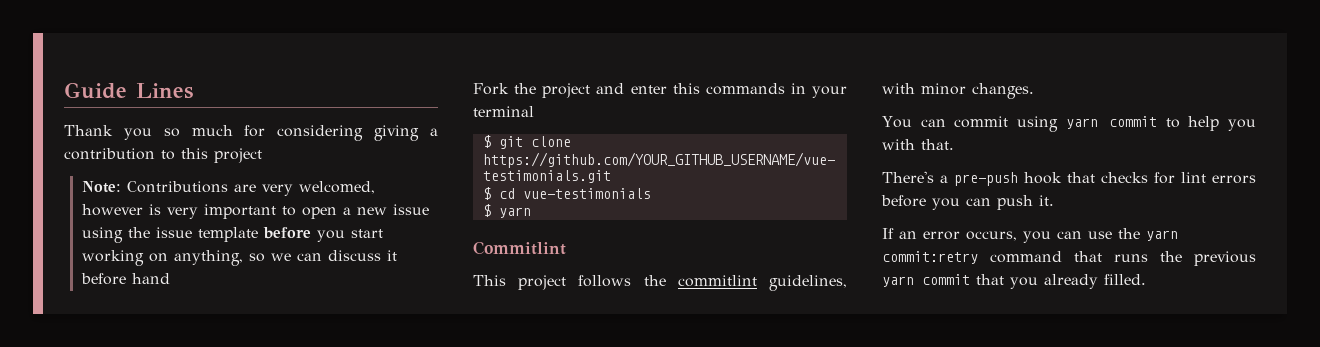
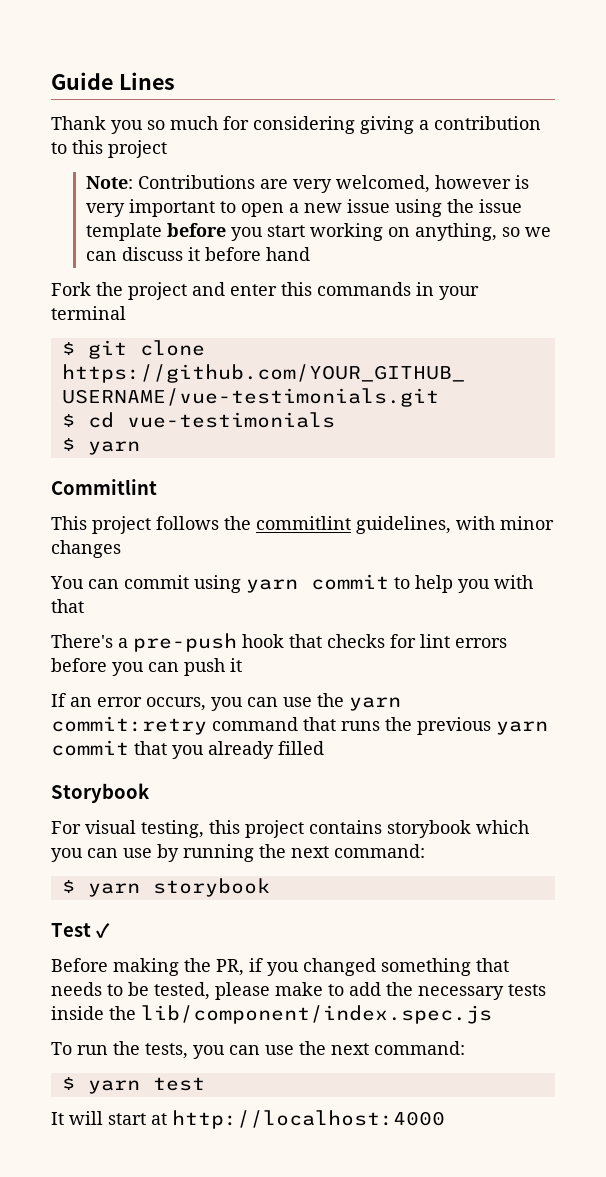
- This project follows the commitlint guidelines, with minor changes.
+ This project follows the commitlint guidelines, with minor changes
- You can commit using yarn commit to help you with that.
+ You can commit using yarn commit to help you with that
- There's a pre-push hook that checks for lint errors before you can push it.
+ There's a pre-push hook that checks for lint errors before you can push it
- If an error occurs, you can use the yarn commit:retry command that runs the previous yarn commit that you already filled.
+ If an error occurs, you can use the yarn commit:retry command that runs the previous yarn commit that you already filled
+ Storybook
+ For visual testing, this project contains storybook which you can use by running the next command:
+ $ yarn storybook
+ Test ✓
+ Before making the PR, if you changed something that needs to be tested, please make to add the necessary tests inside the lib/component/index.spec.js
+ To run the tests, you can use the next command:
+ $ yarn test
+ It will start at http://localhost:4000

